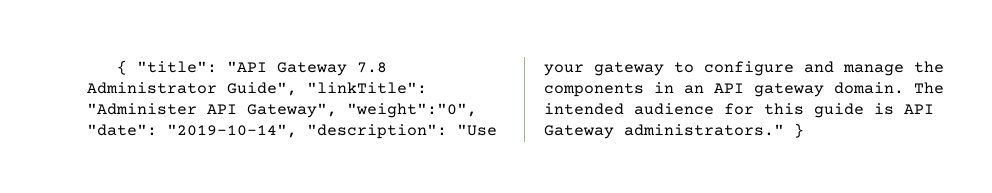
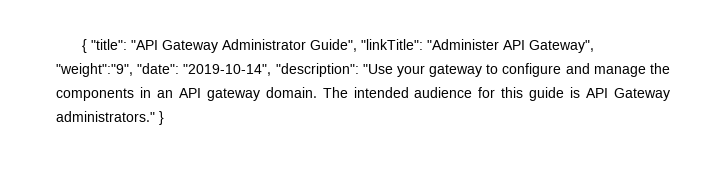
- { "title": "API Gateway 7.8 Administrator Guide", "linkTitle": "Administer API Gateway", "weight":"0", "date": "2019-10-14", "description": "Use your gateway to configure and manage the components in an API gateway domain.
+ { "title": "API Gateway Administrator Guide", "linkTitle": "Administer API Gateway", "weight":"9", "date": "2019-10-14", "description": "Use your gateway to configure and manage the components in an API gateway domain.

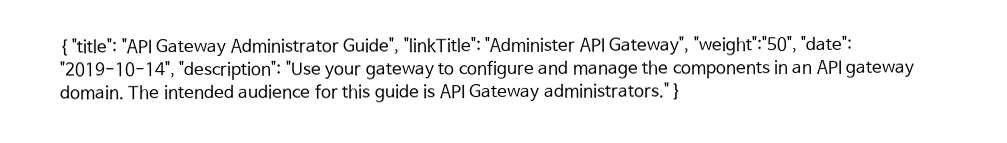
- { "title": "API Gateway Administrator Guide", "linkTitle": "Administer API Gateway", "weight":"9", "date": "2019-10-14", "description": "Use your gateway to configure and manage the components in an API gateway domain.
+ { "title": "API Gateway Administrator Guide", "linkTitle": "Administer API Gateway", "weight":"50", "date": "2019-10-14", "description": "Use your gateway to configure and manage the components in an API gateway domain.

